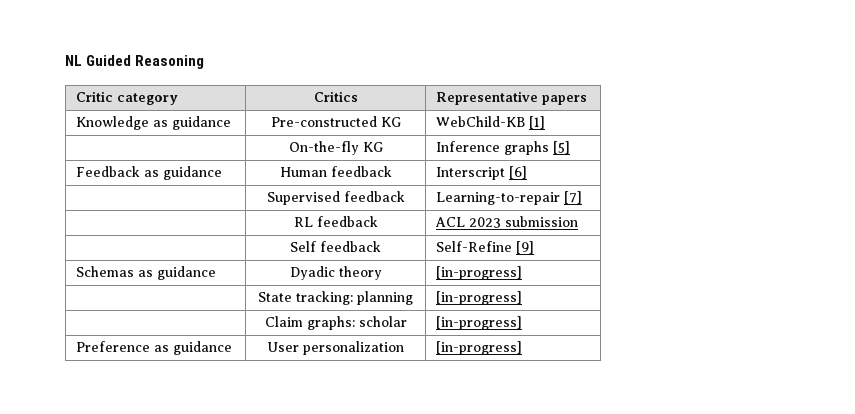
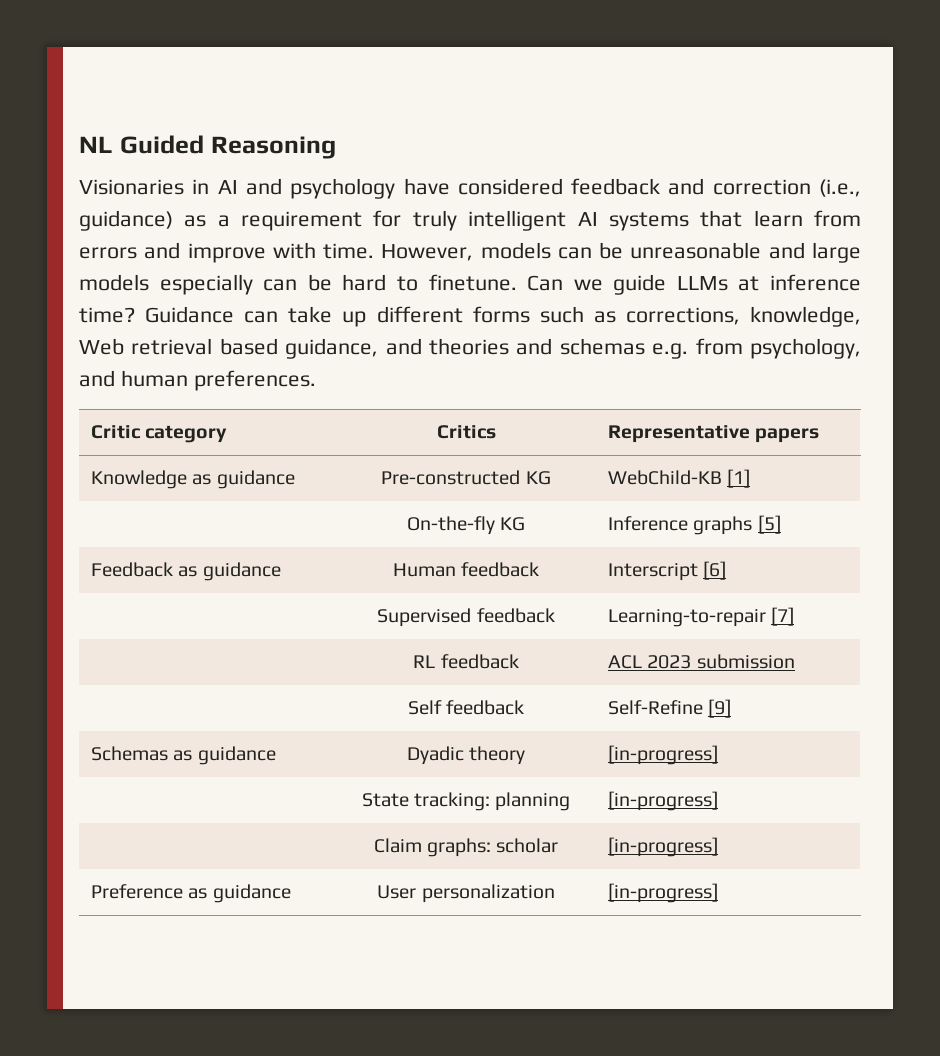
+ Visionaries in AI and psychology have considered feedback and correction (i.e., guidance) as a requirement for truly intelligent AI systems that learn from errors and improve with time. However, models can be unreasonable and large models especially can be hard to finetune. Can we guide LLMs at inference time? Guidance can take up different forms such as corrections, knowledge, Web retrieval based guidance, and theories and schemas e.g. from psychology, and human preferences.

